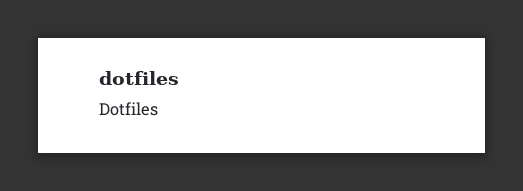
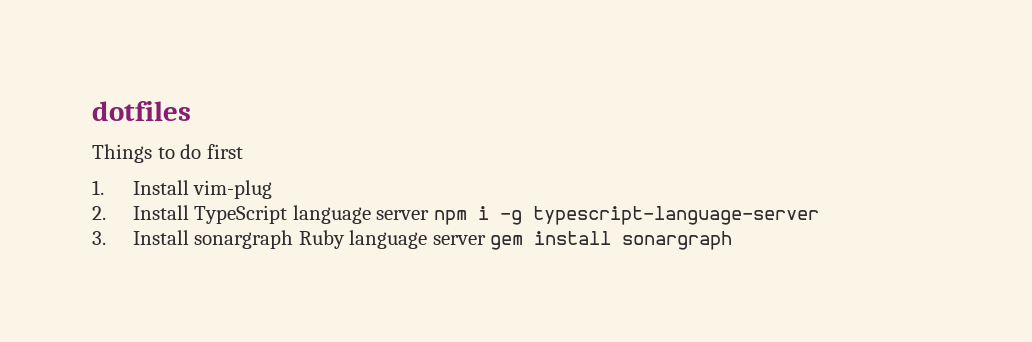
- Dotfiles
+ Things to do first
+ 1. Install vim-plug
+ 2. Install TypeScript language server npm i -g typescript-language-server
+ 3. Install sonargraph Ruby language server gem install sonargraph

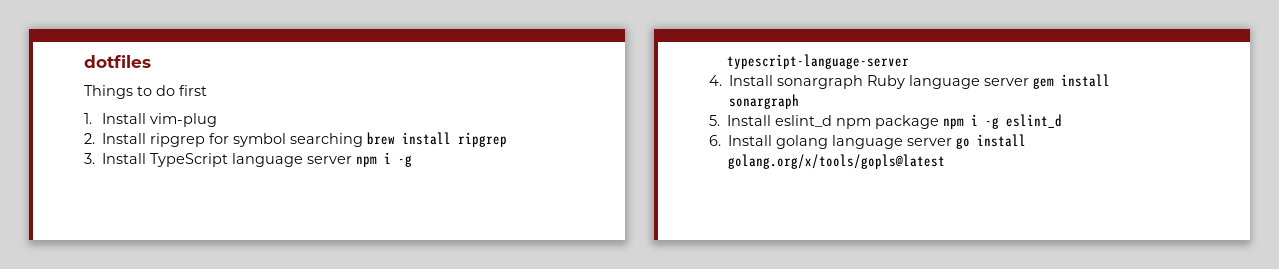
- 2. Install TypeScript language server npm i -g typescript-language-server
+ 2. Install ripgrep for symbol searching brew install ripgrep
+ 3. Install TypeScript language server npm i -g typescript-language-server
- 3. Install sonargraph Ruby language server gem install sonargraph
+ 4. Install sonargraph Ruby language server gem install sonargraph
+ 5. Install eslint_d npm package npm i -g eslint_d
+ 6. Install golang language server go install golang.org/x/tools/gopls@latest

